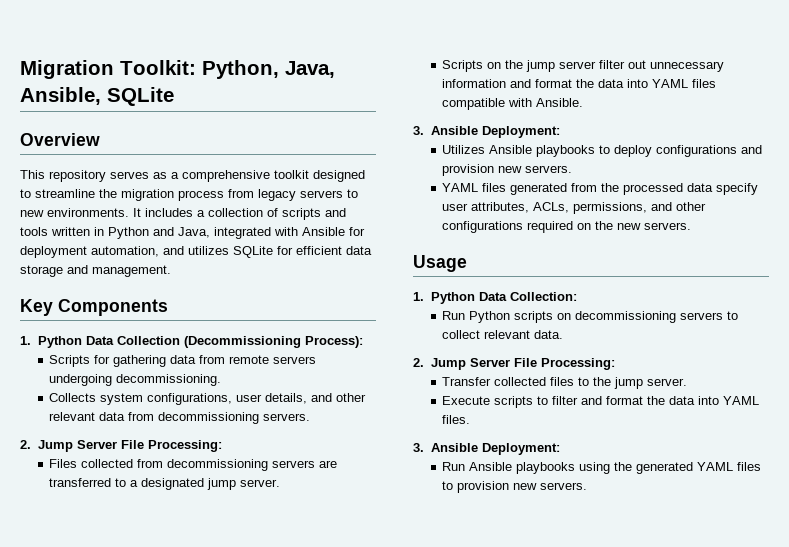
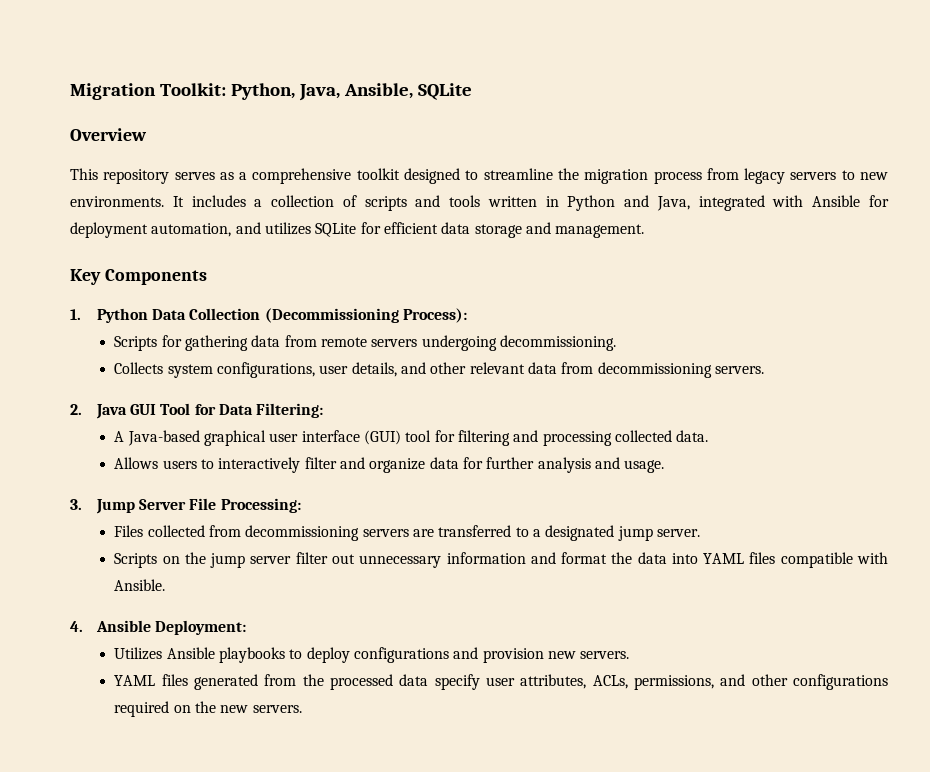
  Collects system configurations, user details, and other relevant data from decommissioning servers.
- 2. Jump Server File Processing:
+ 2. Java GUI Tool for Data Filtering:
+ A Java-based graphical user interface (GUI) tool for filtering and processing collected data.
+ Allows users to interactively filter and organize data for further analysis and usage.
+ 3. Jump Server File Processing:
  Scripts on the jump server filter out unnecessary information and format the data into YAML files compatible with Ansible.
- 3. Ansible Deployment:
+ 4. Ansible Deployment:
- Usage
- 1. Python Data Collection:
- Run Python scripts on decommissioning servers to collect relevant data.
- 2. Jump Server File Processing:
- Transfer collected files to the jump server.
- Execute scripts to filter and format the data into YAML files.
- 3. Ansible Deployment:
- Run Ansible playbooks using the generated YAML files to provision new servers.

